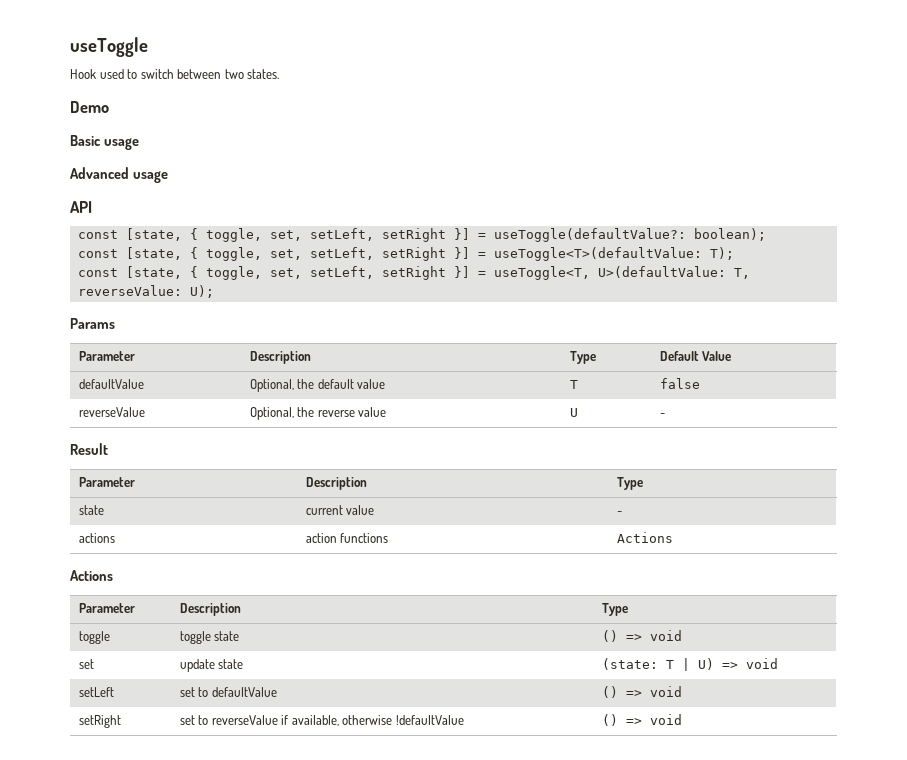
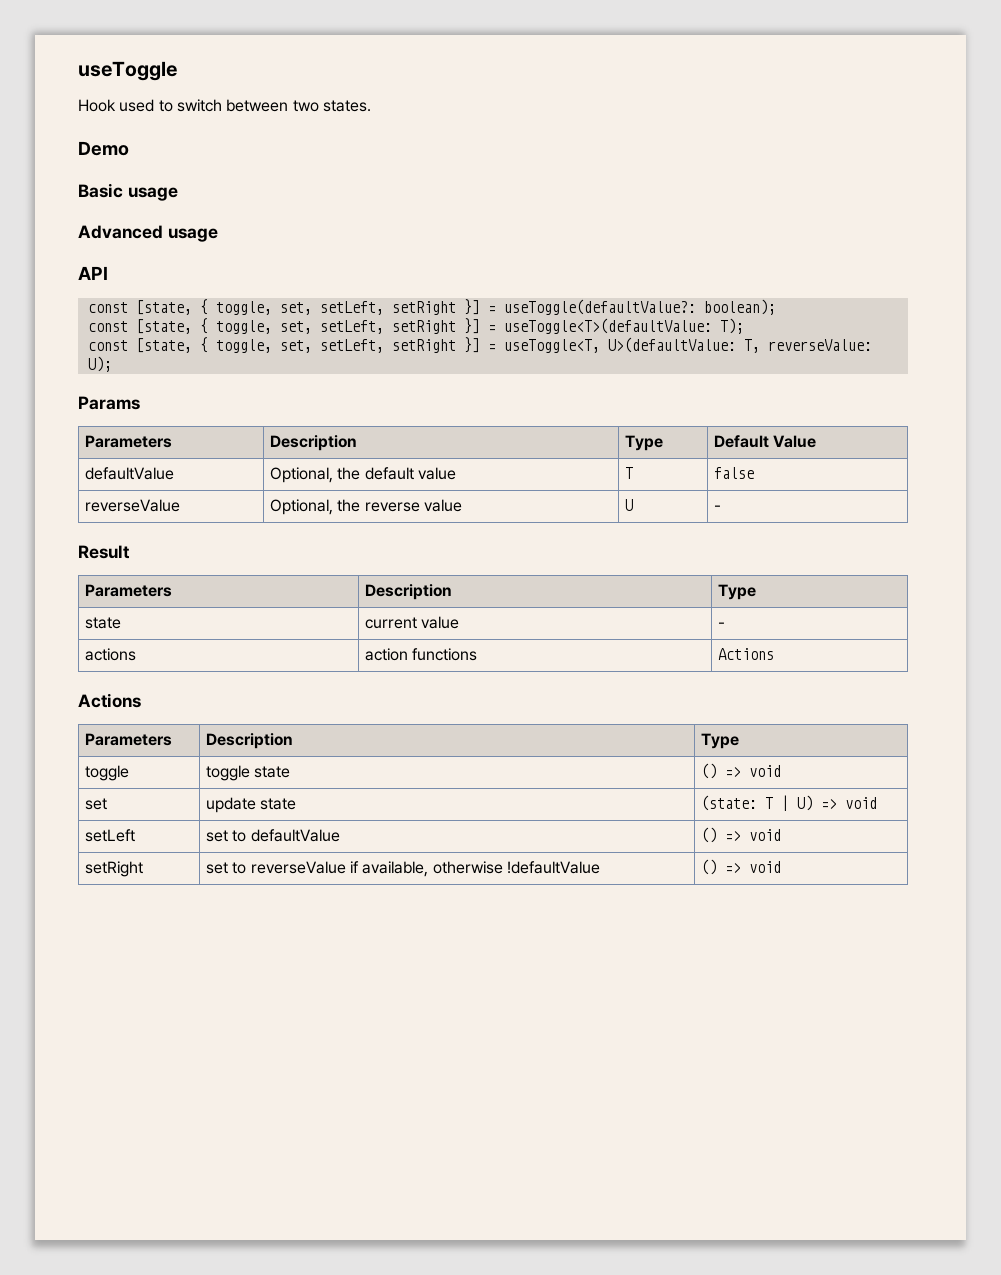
- Parameter | Description | Type | Default Value
+ Parameters | Description | Type | Default Value
  Result
- Parameter | Description | Type
+ Parameters | Description | Type
  actions | action functions | Actions
  Actions
- Parameter | Description | Type
+ Parameters | Description | Type

